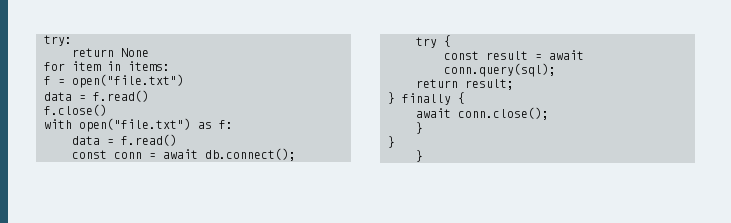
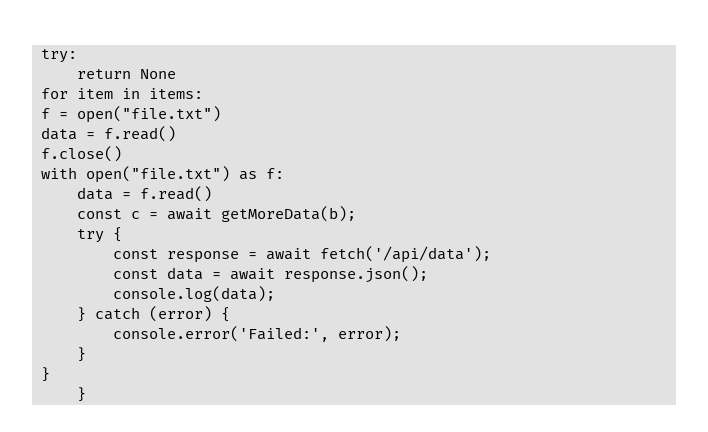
- const conn = await db.connect();
+ const c = await getMoreData(b);
- const result = await conn.query(sql);
- return result;
- } finally {
- await conn.close();
+ const response = await fetch('/api/data');
+ const data = await response.json();
+ console.log(data);
+ } catch (error) {
+ console.error('Failed:', error);

